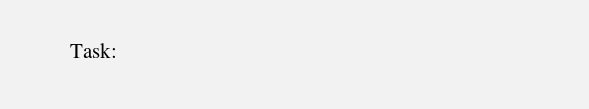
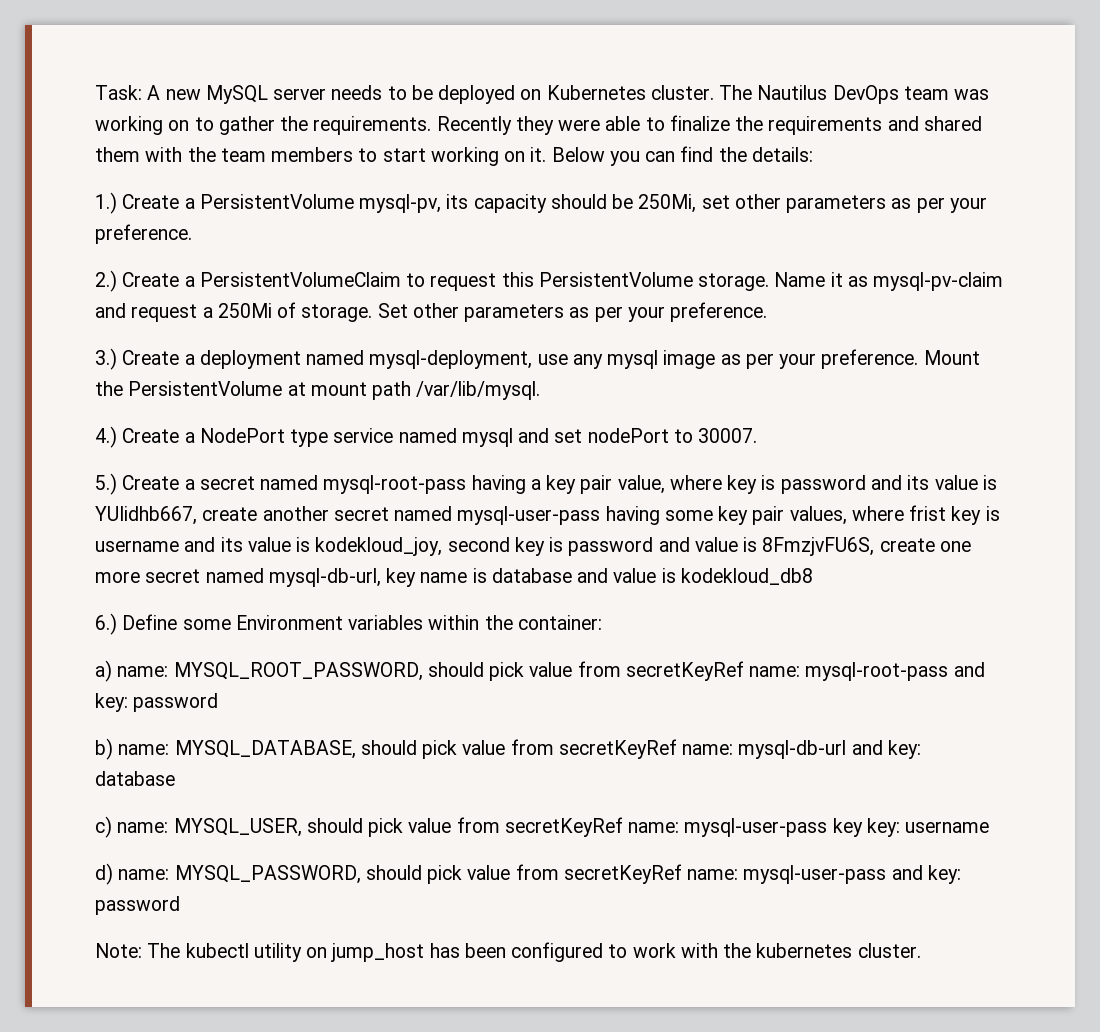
- Task:
+ Task: A new MySQL server needs to be deployed on Kubernetes cluster. The Nautilus DevOps team was working on to gather the requirements. Recently they were able to finalize the requirements and shared them with the team members to start working on it. Below you can find the details:
+ 1.) Create a PersistentVolume mysql-pv, its capacity should be 250Mi, set other parameters as per your preference.
+ 2.) Create a PersistentVolumeClaim to request this PersistentVolume storage. Name it as mysql-pv-claim and request a 250Mi of storage. Set other parameters as per your preference.
+ 3.) Create a deployment named mysql-deployment, use any mysql image as per your preference. Mount the PersistentVolume at mount path /var/lib/mysql.
+ 4.) Create a NodePort type service named mysql and set nodePort to 30007.
+ 5.) Create a secret named mysql-root-pass having a key pair value, where key is password and its value is YUIidhb667, create another secret named mysql-user-pass having some key pair values, where frist key is username and its value is kodekloud_joy, second key is password and value is 8FmzjvFU6S, create one more secret named mysql-db-url, key name is database and value is kodekloud_db8
+ 6.) Define some Environment variables within the container:
+ a) name: MYSQL_ROOT_PASSWORD, should pick value from secretKeyRef name: mysql-root-pass and key: password
+ b) name: MYSQL_DATABASE, should pick value from secretKeyRef name: mysql-db-url and key: database
+ c) name: MYSQL_USER, should pick value from secretKeyRef name: mysql-user-pass key key: username
+ d) name: MYSQL_PASSWORD, should pick value from secretKeyRef name: mysql-user-pass and key: password
+ Note: The kubectl utility on jump_host has been configured to work with the kubernetes cluster.

